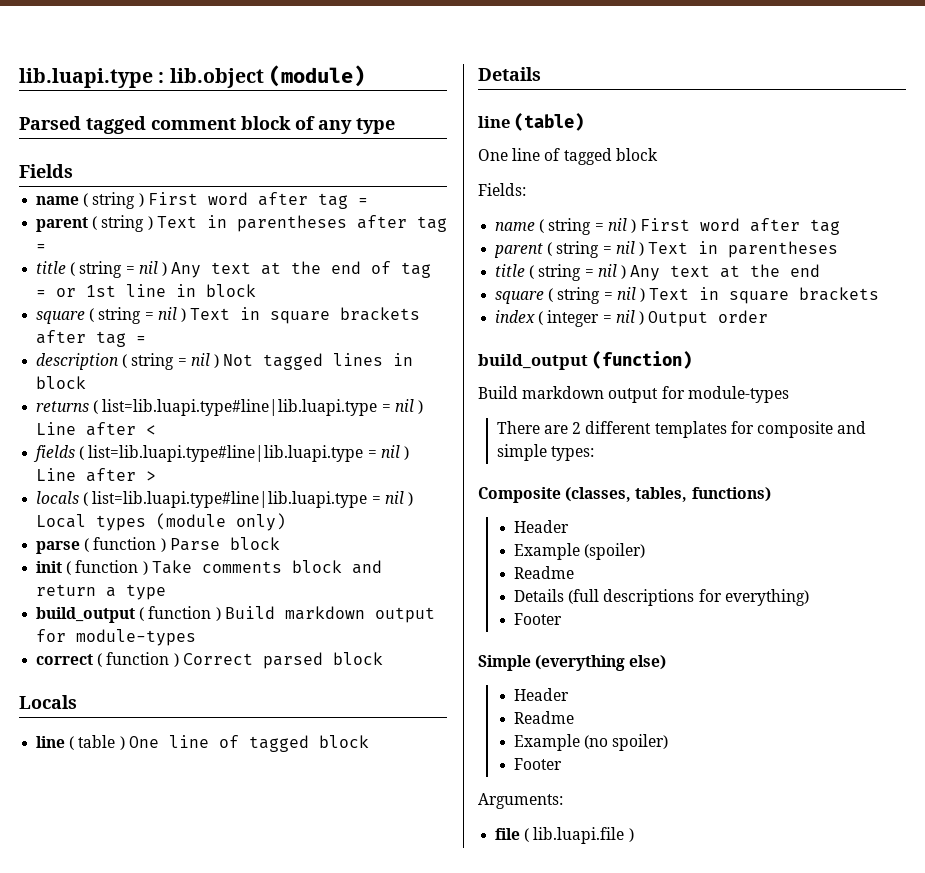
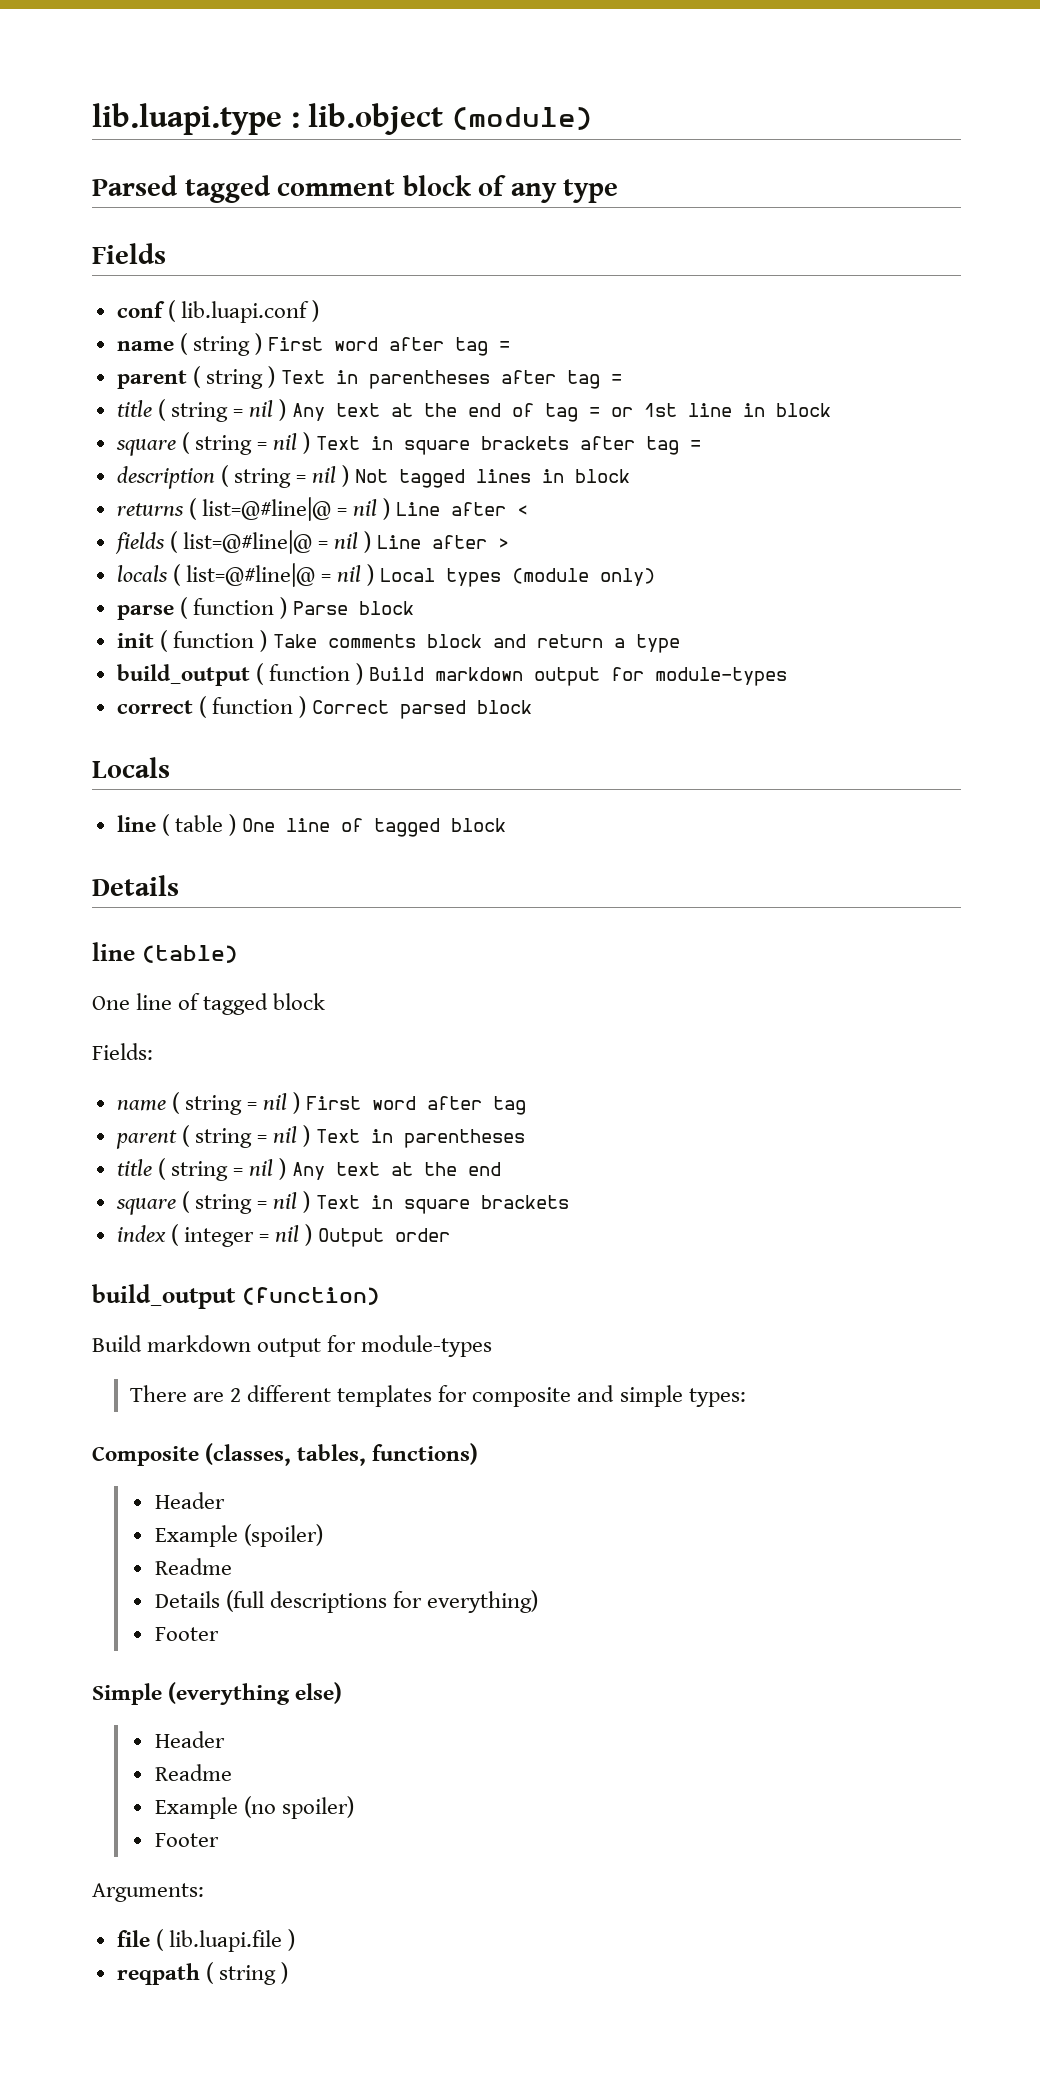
+ conf ( lib.luapi.conf )
- returns ( list=lib.luapi.type#line|lib.luapi.type = nil ) Line after <
+ returns ( list=@#line|@ = nil ) Line after <
- fields ( list=lib.luapi.type#line|lib.luapi.type = nil ) Line after >
+ fields ( list=@#line|@ = nil ) Line after >
- locals ( list=lib.luapi.type#line|lib.luapi.type = nil ) Local types (module only)
+ locals ( list=@#line|@ = nil ) Local types (module only)
+ reqpath ( string )

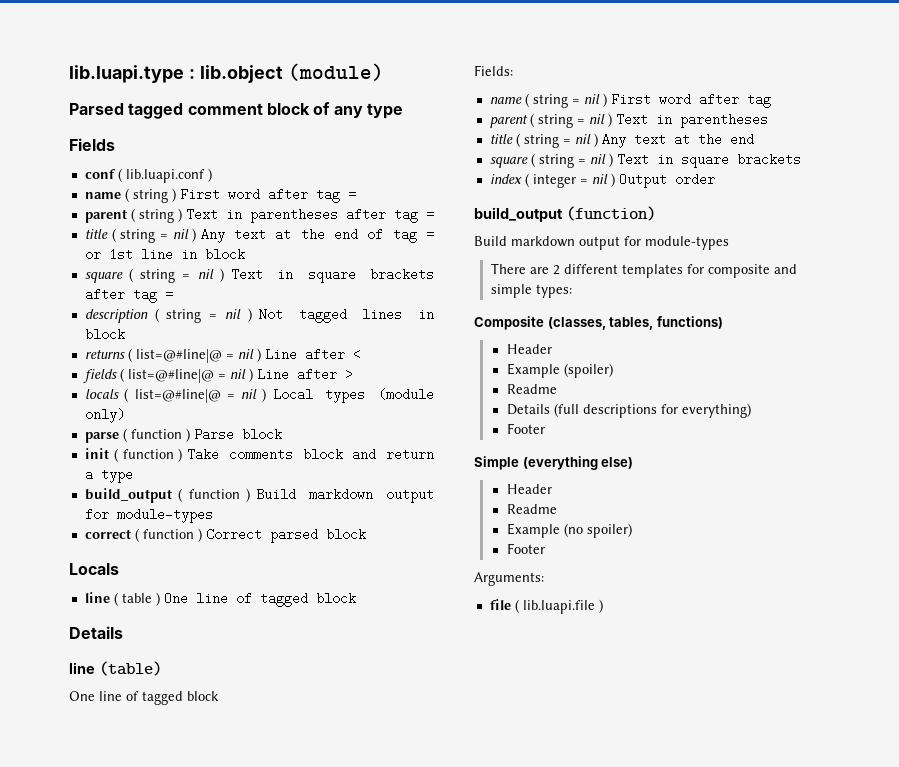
- reqpath ( string )

